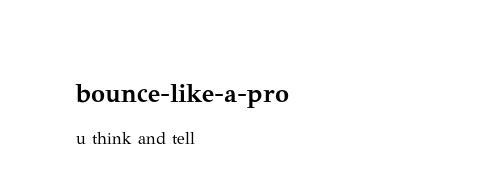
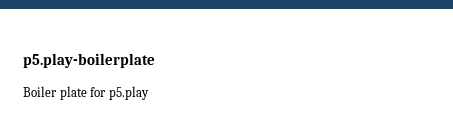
- bounce-like-a-pro
- u think and tell
+ p5.play-boilerplate
+ Boiler plate for p5.play

